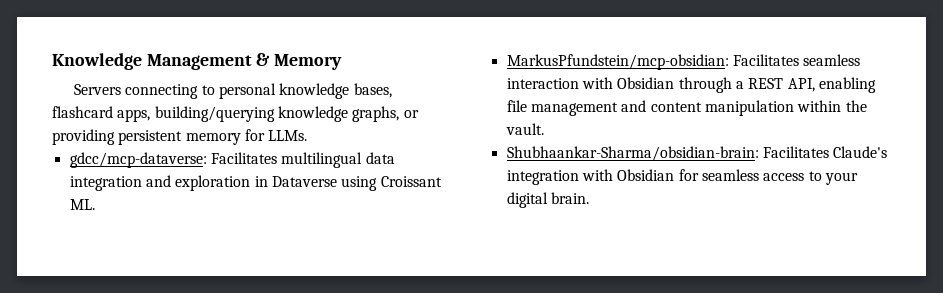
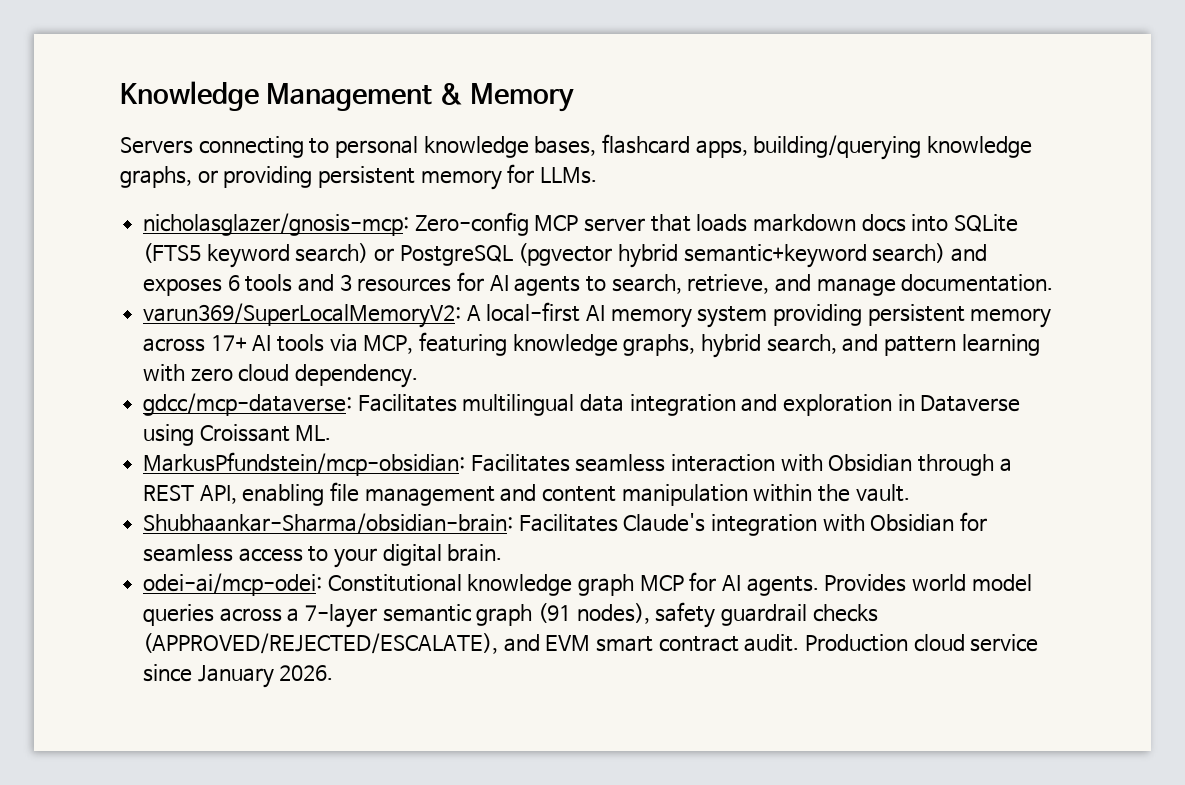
+ nicholasglazer/gnosis-mcp: Zero-config MCP server that loads markdown docs into SQLite (FTS5 keyword search) or PostgreSQL (pgvector hybrid semantic+keyword search) and exposes 6 tools and 3 resources for AI agents to search, retrieve, and manage documentation.
+ varun369/SuperLocalMemoryV2: A local-first AI memory system providing persistent memory across 17+ AI tools via MCP, featuring knowledge graphs, hybrid search, and pattern learning with zero cloud dependency.
+ odei-ai/mcp-odei: Constitutional knowledge graph MCP for AI agents. Provides world model queries across a 7-layer semantic graph (91 nodes), safety guardrail checks (APPROVED/REJECTED/ESCALATE), and EVM smart contract audit. Production cloud service since January 2026.

